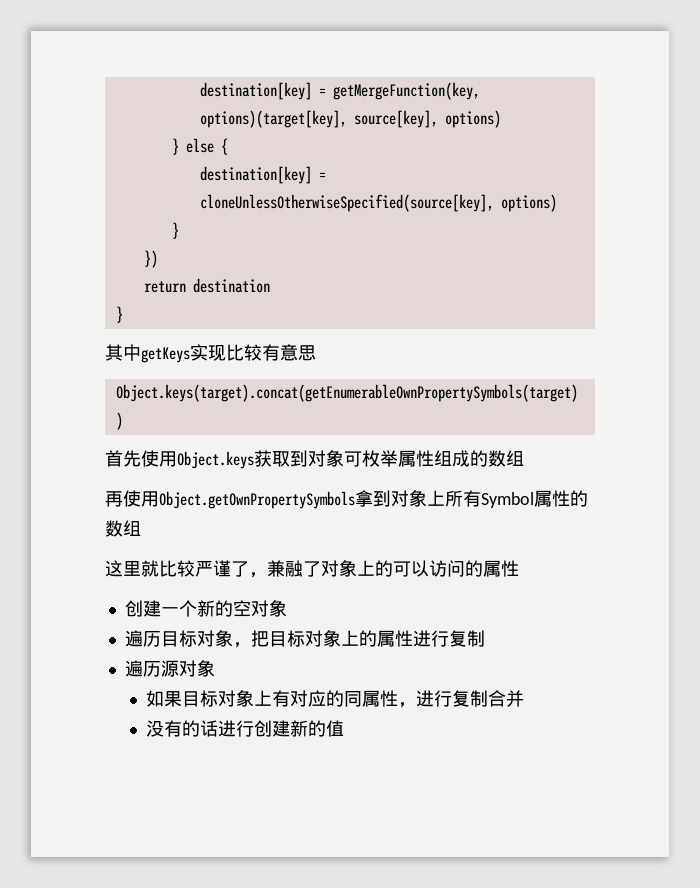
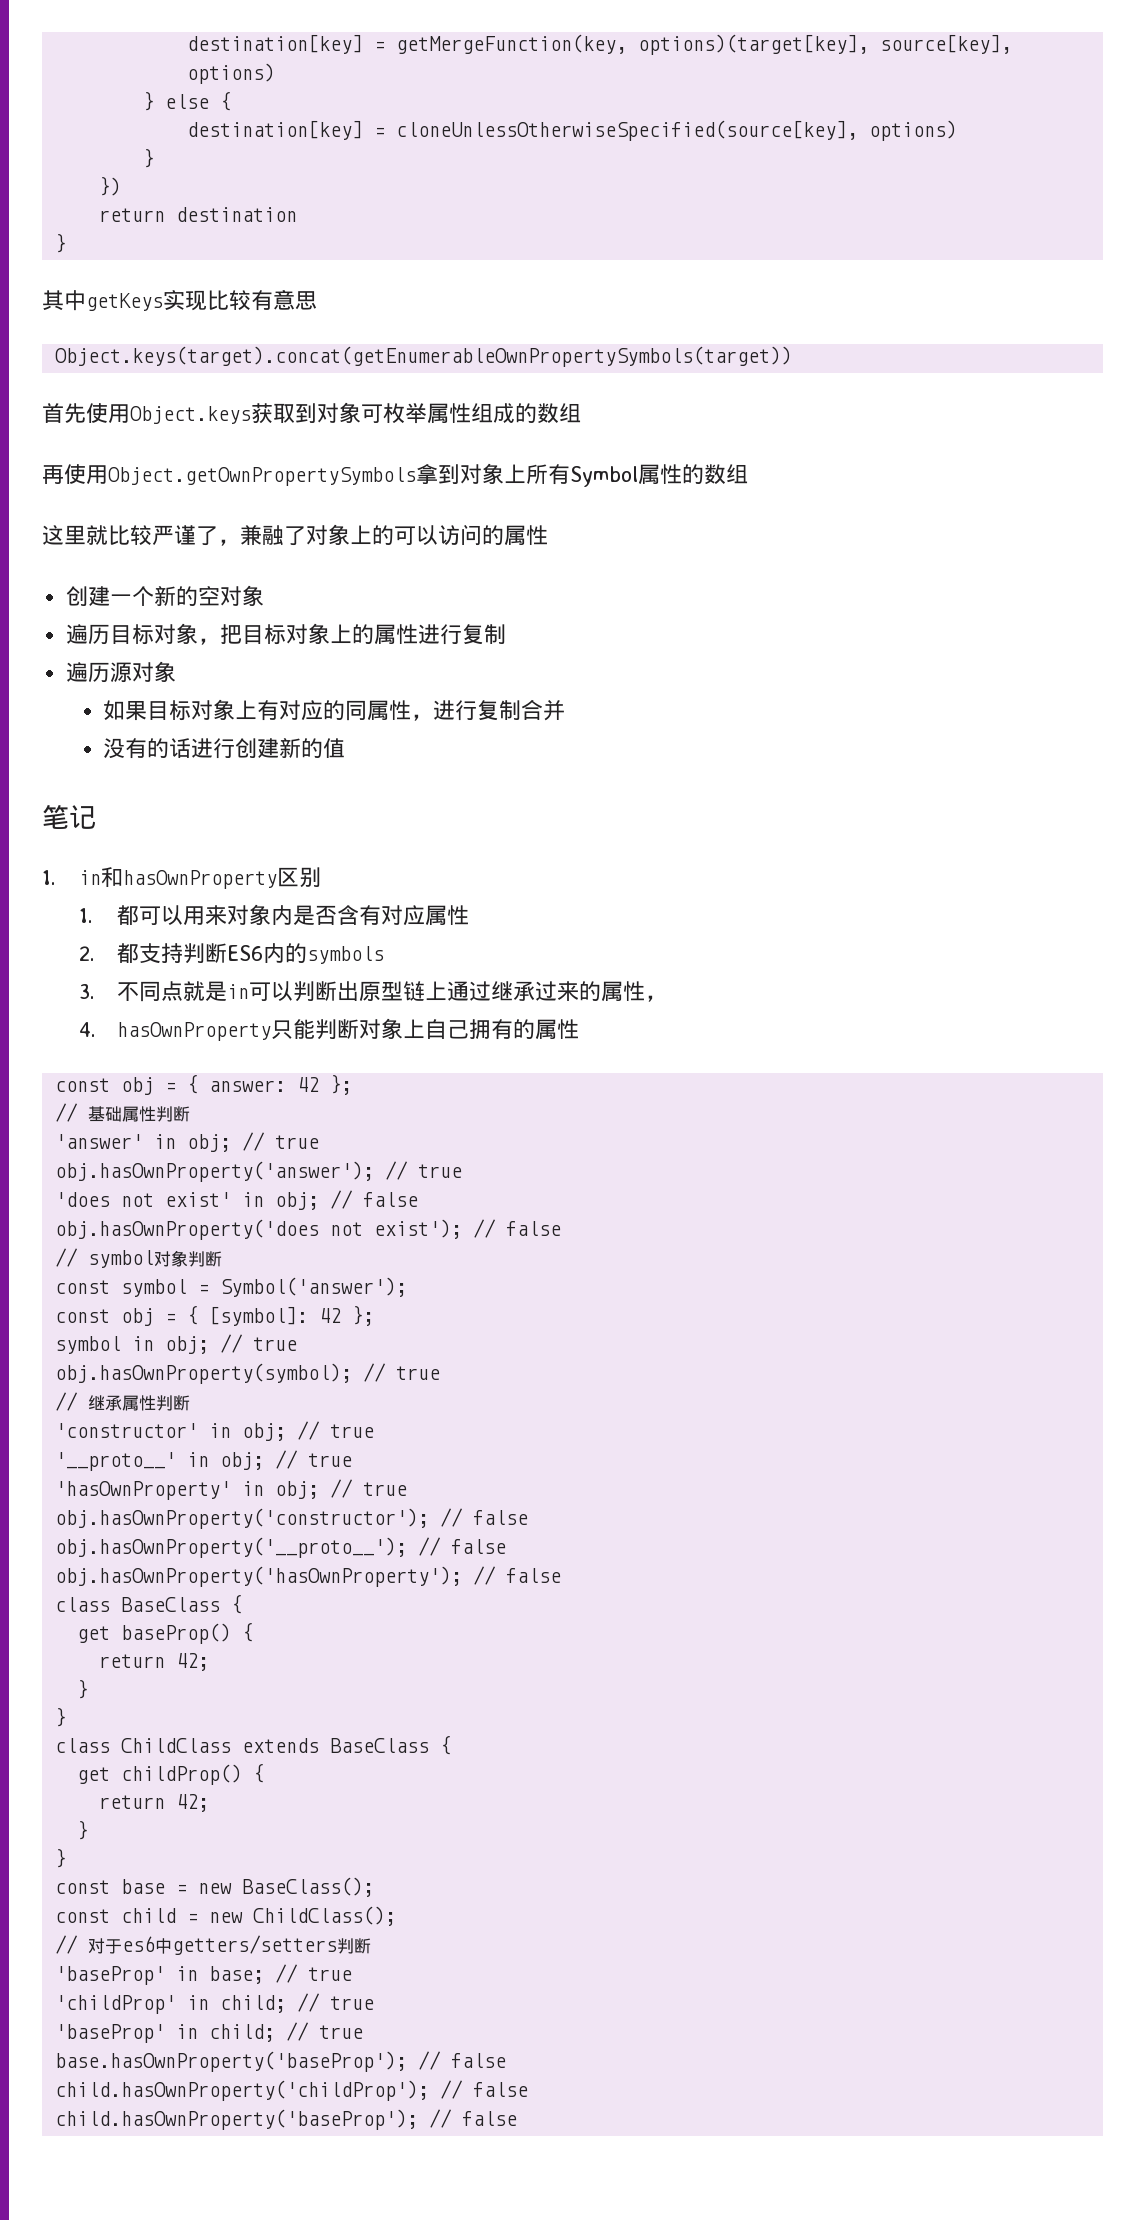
+ 笔记
+ 1. in和hasOwnProperty区别
+ 1.都可以用来对象内是否含有对应属性
+ 2.都支持判断ES6内的symbols
+ 3.不同点就是in可以判断出原型链上通过继承过来的属性，
+ 4. hasOwnProperty只能判断对象上自己拥有的属性
+ const obj = { answer: 42 };
+ // 基础属性判断
+ 'answer' in obj; // true
+ obj.hasOwnProperty('answer'); // true
+ 'does not exist' in obj; // false
+ obj.hasOwnProperty('does not exist'); // false
+ // symbol对象判断
+ const symbol = Symbol('answer');
+ const obj = { [symbol]: 42 };
+ symbol in obj; // true
+ obj.hasOwnProperty(symbol); // true
+ // 继承属性判断
+ 'constructor' in obj; // true
+ '__proto__' in obj; // true
+ 'hasOwnProperty' in obj; // true
+ obj.hasOwnProperty('constructor'); // false
+ obj.hasOwnProperty('__proto__'); // false
+ obj.hasOwnProperty('hasOwnProperty'); // false
+ class BaseClass {
+ get baseProp() {
+ return 42;
+ }
+ }
+ class ChildClass extends BaseClass {
+ get childProp() {
+ return 42;
+ }
+ }
+ const base = new BaseClass();
+ const child = new ChildClass();
+ // 对于es6中getters/setters判断
+ 'baseProp' in base; // true
+ 'childProp' in child; // true
+ 'baseProp' in child; // true
+ base.hasOwnProperty('baseProp'); // false
+ child.hasOwnProperty('childProp'); // false
+ child.hasOwnProperty('baseProp'); // false

